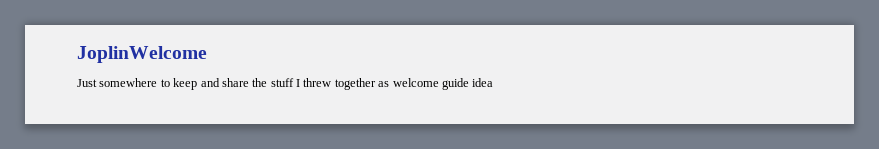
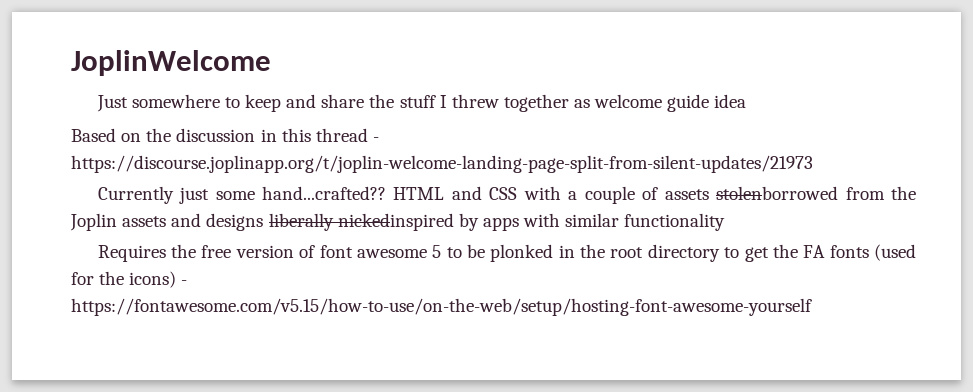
+ Based on the discussion in this thread - https://discourse.joplinapp.org/t/joplin-welcome-landing-page-split-from-silent-updates/21973
+ Currently just some hand...crafted?? HTML and CSS with a couple of assets stolenborrowed from the Joplin assets and designs liberally nickedinspired by apps with similar functionality
+ Requires the free version of font awesome 5 to be plonked in the root directory to get the FA fonts (used for the icons) - https://fontawesome.com/v5.15/how-to-use/on-the-web/setup/hosting-font-awesome-yourself

